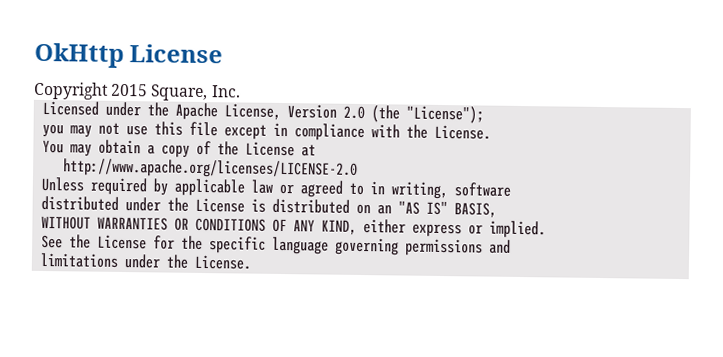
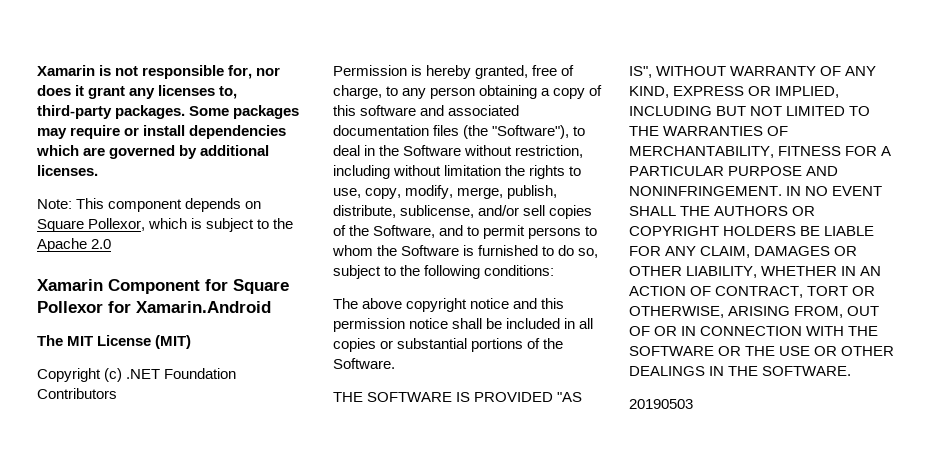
- OkHttp License
+ Xamarin is not responsible for, nor does it grant any licenses to, third-party packages. Some packages may require or install dependencies which are governed by additional licenses.
+ Note: This component depends on Square Pollexor, which is subject to the Apache 2.0
+ Xamarin Component for Square Pollexor for Xamarin.Android
+ The MIT License (MIT)
- Copyright 2015 Square, Inc.
- Licensed under the Apache License, Version 2.0 (the "License");
- you may not use this file except in compliance with the License.
- You may obtain a copy of the License at
- http://www.apache.org/licenses/LICENSE-2.0
- Unless required by applicable law or agreed to in writing, software
- distributed under the License is distributed on an "AS IS" BASIS,
- WITHOUT WARRANTIES OR CONDITIONS OF ANY KIND, either express or implied.
- See the License for the specific language governing permissions and
- limitations under the License.
+ Copyright (c) .NET Foundation Contributors
+ Permission is hereby granted, free of charge, to any person obtaining a copy of this software and associated documentation files (the "Software"), to deal in the Software without restriction, including without limitation the rights to use, copy, modify, merge, publish, distribute, sublicense, and/or sell copies of the Software, and to permit persons to whom the Software is furnished to do so, subject to the following conditions:
+ The above copyright notice and this permission notice shall be included in all copies or substantial portions of the Software.
+ THE SOFTWARE IS PROVIDED "AS IS", WITHOUT WARRANTY OF ANY KIND, EXPRESS OR IMPLIED, INCLUDING BUT NOT LIMITED TO THE WARRANTIES OF MERCHANTABILITY, FITNESS FOR A PARTICULAR PURPOSE AND NONINFRINGEMENT. IN NO EVENT SHALL THE AUTHORS OR COPYRIGHT HOLDERS BE LIABLE FOR ANY CLAIM, DAMAGES OR OTHER LIABILITY, WHETHER IN AN ACTION OF CONTRACT, TORT OR OTHERWISE, ARISING FROM, OUT OF OR IN CONNECTION WITH THE SOFTWARE OR THE USE OR OTHER DEALINGS IN THE SOFTWARE.
+ 20190503

